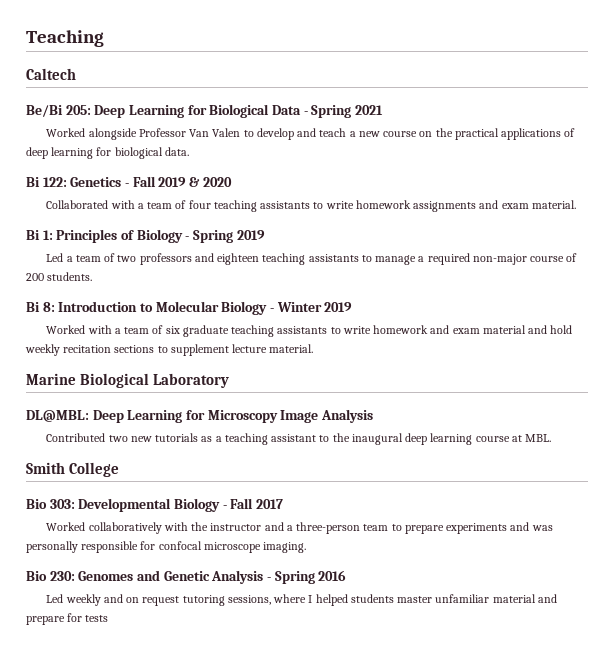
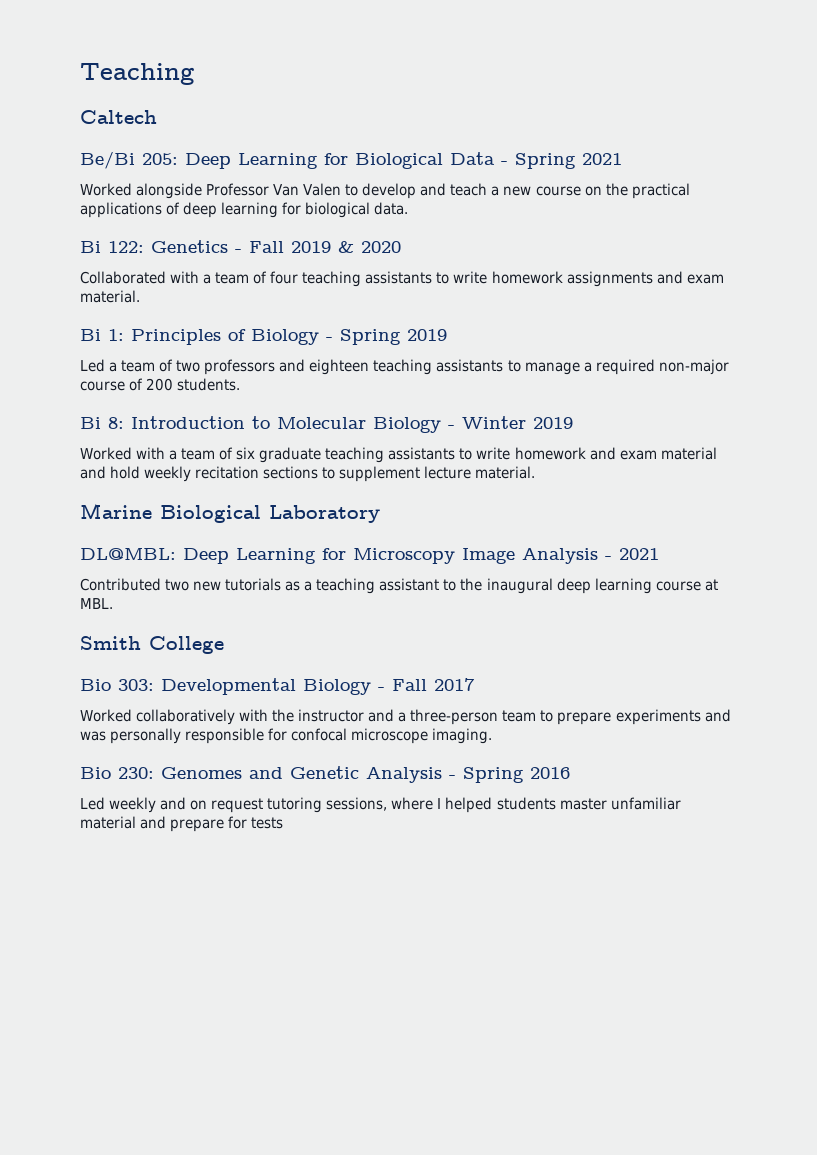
- DL@MBL: Deep Learning for Microscopy Image Analysis
+ DL@MBL: Deep Learning for Microscopy Image Analysis - 2021

